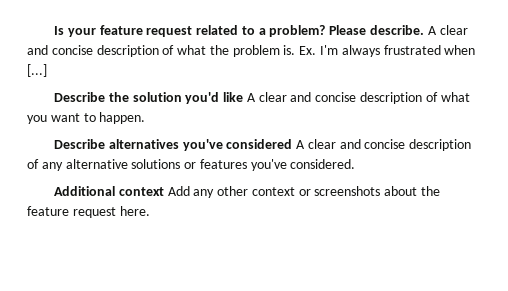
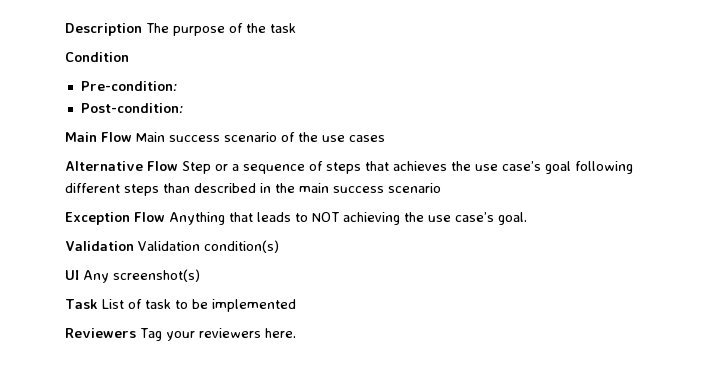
- Is your feature request related to a problem? Please describe. A clear and concise description of what the problem is. Ex. I'm always frustrated when [...]
- Describe the solution you'd like A clear and concise description of what you want to happen.
- Describe alternatives you've considered A clear and concise description of any alternative solutions or features you've considered.
- Additional context Add any other context or screenshots about the feature request here.
+ Description The purpose of the task
+ Condition
+ Pre-condition:
+ Post-condition:
+ Main Flow Main success scenario of the use cases
+ Alternative Flow Step or a sequence of steps that achieves the use case’s goal following different steps than described in the main success scenario
+ Exception Flow Anything that leads to NOT achieving the use case’s goal.
+ Validation Validation condition(s)
+ UI Any screenshot(s)
+ Task List of task to be implemented
+ Reviewers Tag your reviewers here.

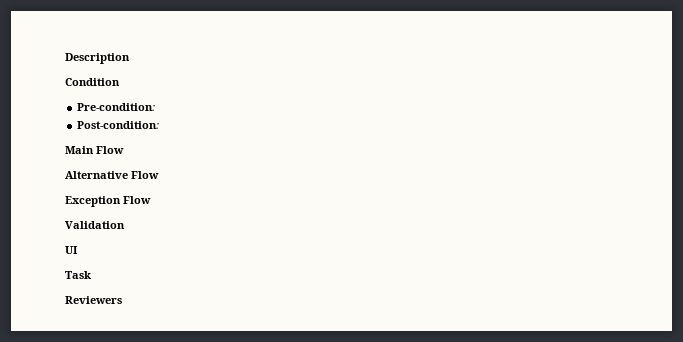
- Description The purpose of the task
+ Description
- Main Flow Main success scenario of the use cases
- Alternative Flow Step or a sequence of steps that achieves the use case’s goal following different steps than described in the main success scenario
- Exception Flow Anything that leads to NOT achieving the use case’s goal.
- Validation Validation condition(s)
+ Main Flow
+ Alternative Flow
+ Exception Flow
+ Validation
- UI Any screenshot(s)
+ UI
- Task List of task to be implemented
- Reviewers Tag your reviewers here.
+ Task
+ Reviewers

